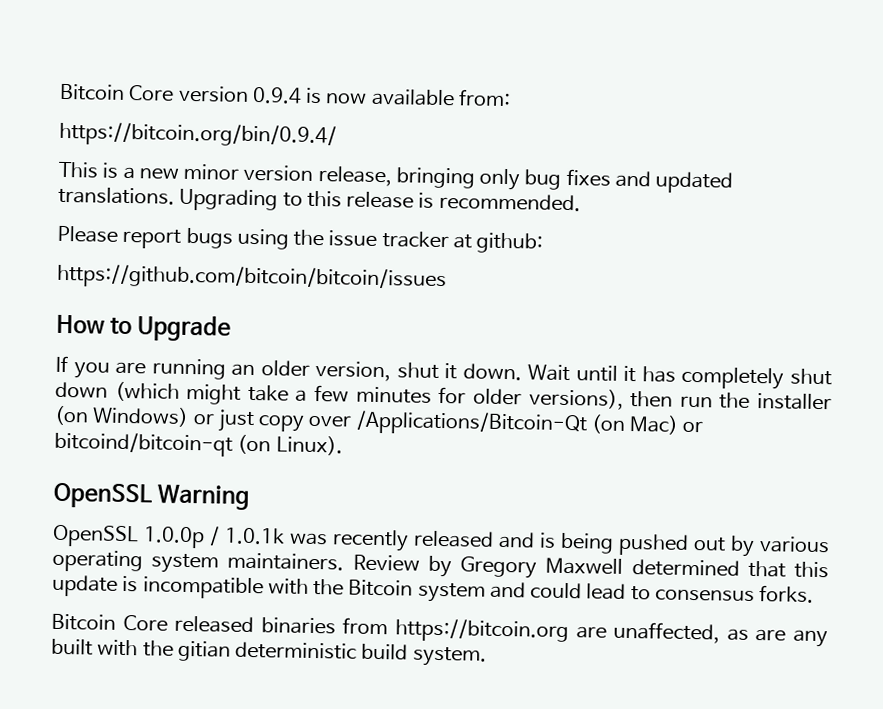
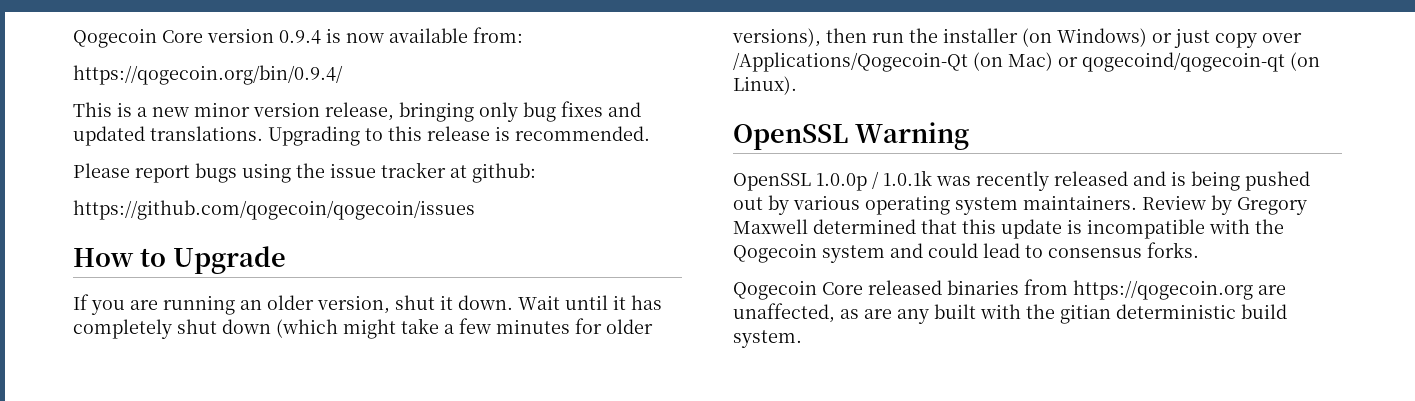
- Bitcoin Core version 0.9.4 is now available from:
+ Qogecoin Core version 0.9.4 is now available from:
- https://bitcoin.org/bin/0.9.4/
+ https://qogecoin.org/bin/0.9.4/
- https://github.com/bitcoin/bitcoin/issues
+ https://github.com/qogecoin/qogecoin/issues
- Wait until it has completely shut down (which might take a few minutes for older versions), then run the installer (on Windows) or just copy over /Applications/Bitcoin-Qt (on Mac) or bitcoind/bitcoin-qt (on Linux).
+ Wait until it has completely shut down (which might take a few minutes for older versions), then run the installer (on Windows) or just copy over /Applications/Qogecoin-Qt (on Mac) or qogecoind/qogecoin-qt (on Linux).
- Review by Gregory Maxwell determined that this update is incompatible with the Bitcoin system and could lead to consensus forks.
+ Review by Gregory Maxwell determined that this update is incompatible with the Qogecoin system and could lead to consensus forks.
- Bitcoin Core released binaries from https://bitcoin.org are unaffected, as are any built with the gitian deterministic build system.
+ Qogecoin Core released binaries from https://qogecoin.org are unaffected, as are any built with the gitian deterministic build system.

